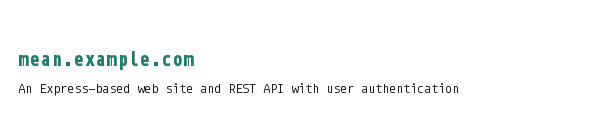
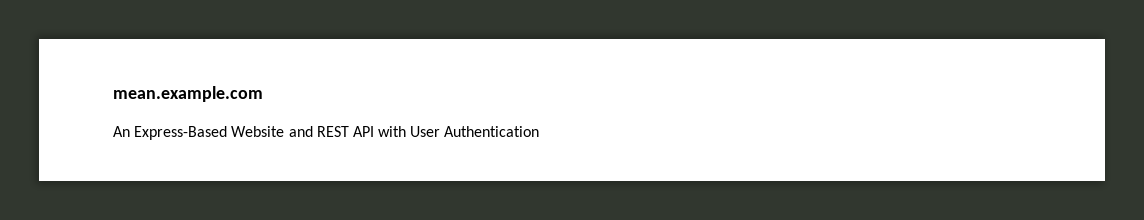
- An Express-based web site and REST API with user authentication
+ An Express-Based Website and REST API with User Authentication

